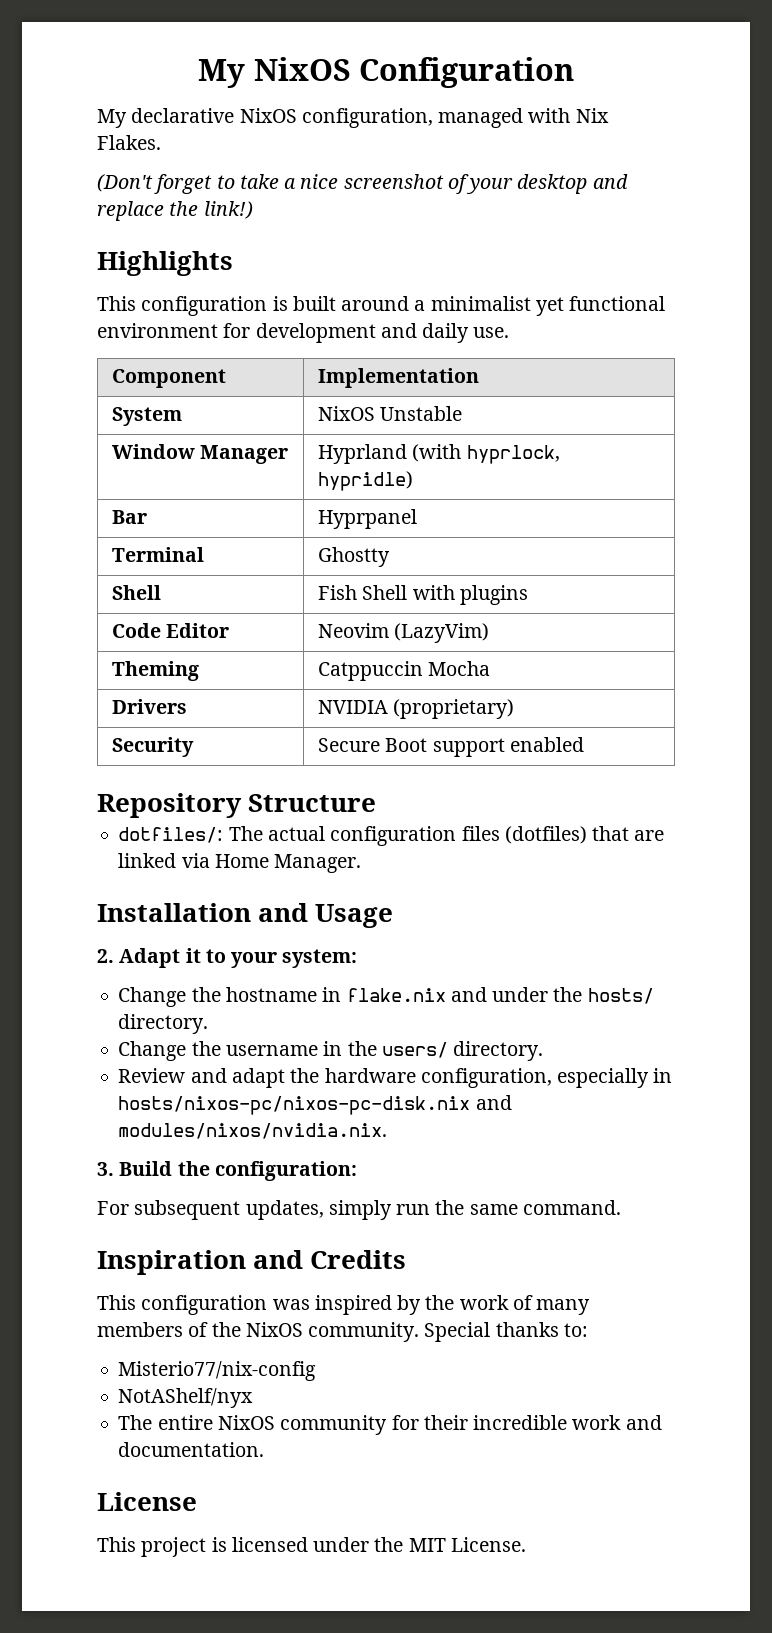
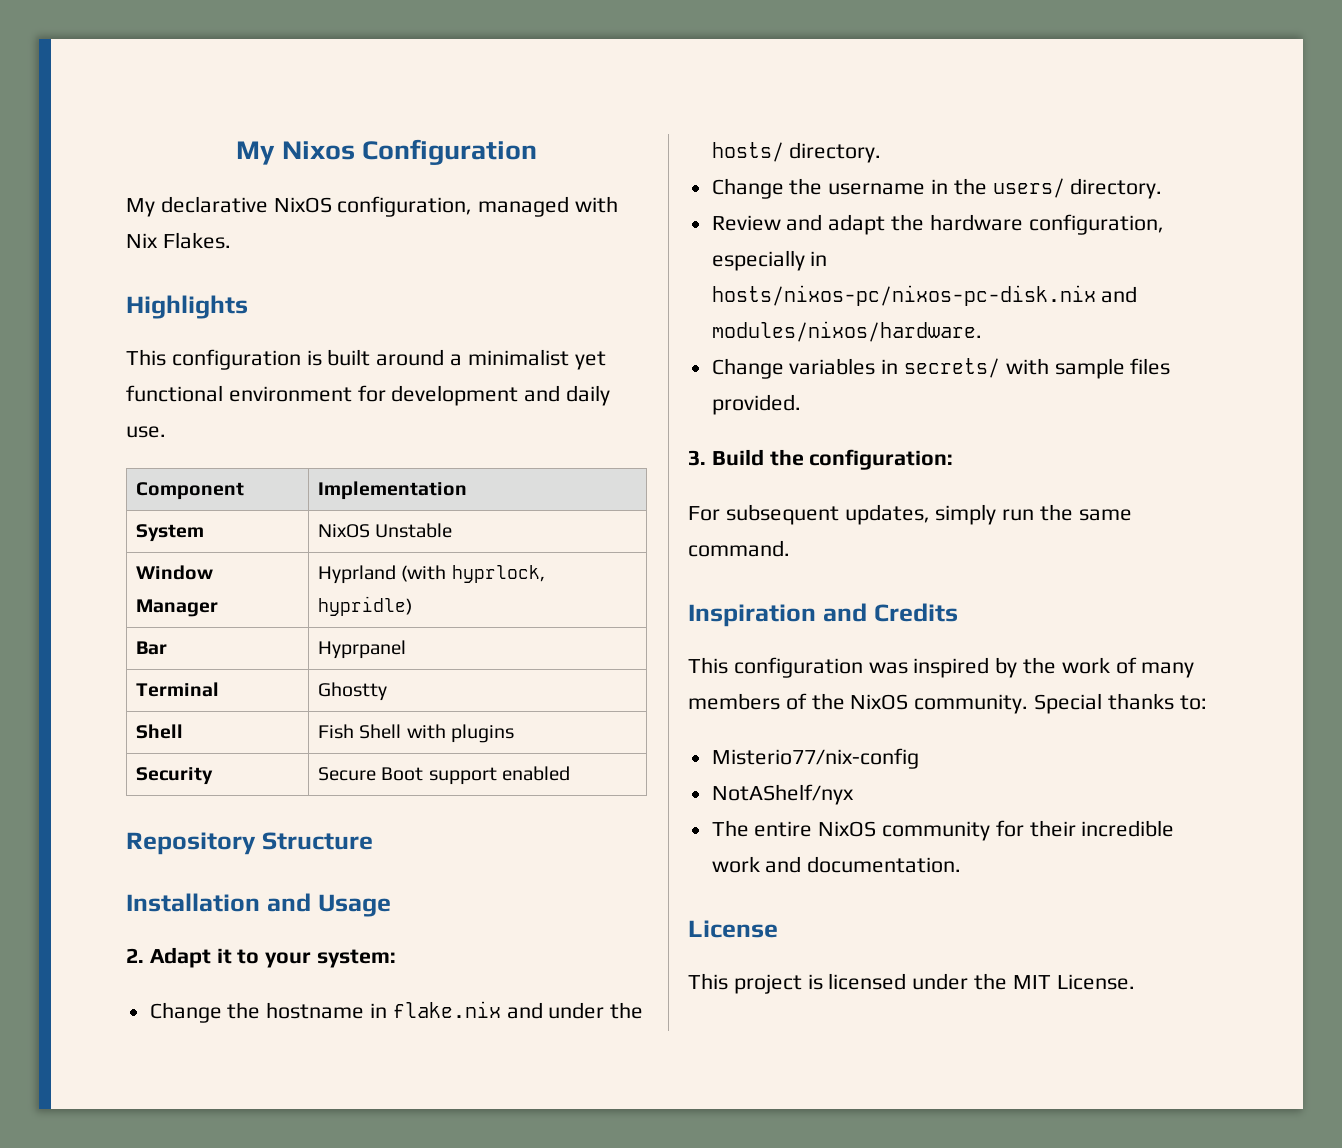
- My NixOS Configuration
+ My Nixos Configuration
- (Don't forget to take a nice screenshot of your desktop and replace the link!)
- Code Editor | Neovim (LazyVim)
- Theming | Catppuccin Mocha
- Drivers | NVIDIA (proprietary)
- dotfiles/: The actual configuration files (dotfiles) that are linked via Home Manager.
- Review and adapt the hardware configuration, especially in hosts/nixos-pc/nixos-pc-disk.nix and modules/nixos/nvidia.nix.
+ Review and adapt the hardware configuration, especially in hosts/nixos-pc/nixos-pc-disk.nix and modules/nixos/hardware.
+ Change variables in secrets/ with sample files provided.

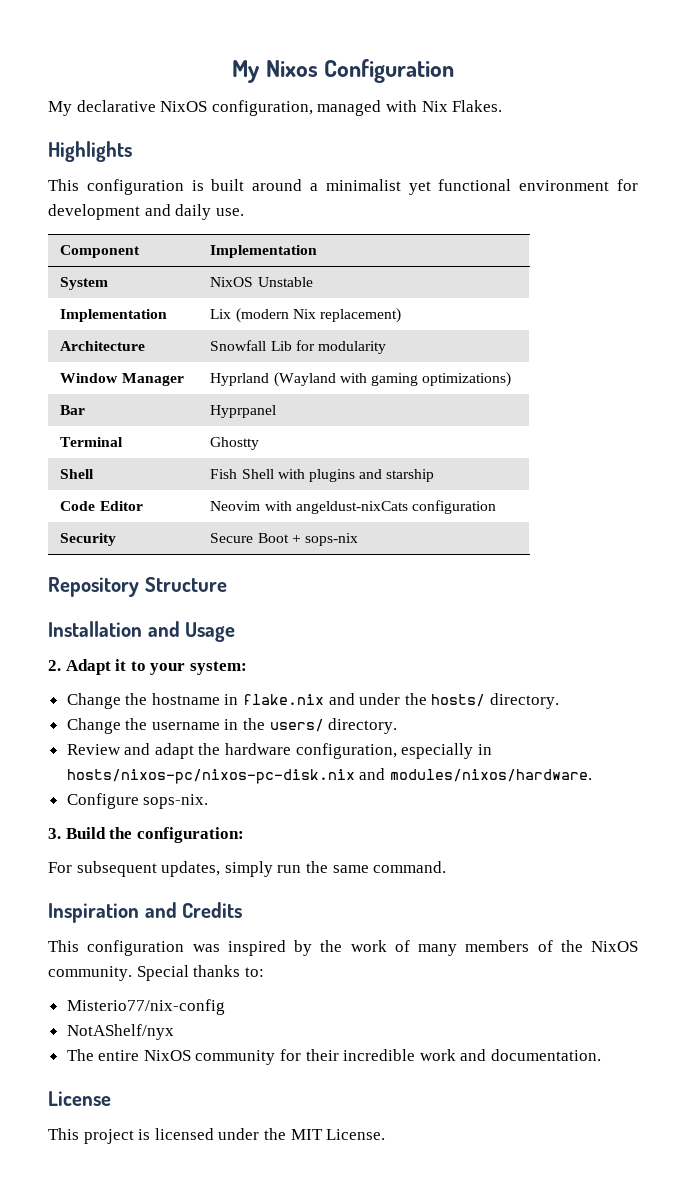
+ Implementation | Lix (modern Nix replacement)
+ Architecture | Snowfall Lib for modularity
- Window Manager | Hyprland (with hyprlock, hypridle)
+ Window Manager | Hyprland (Wayland with gaming optimizations)
- Shell | Fish Shell with plugins
+ Shell | Fish Shell with plugins and starship
+ Code Editor | Neovim with angeldust-nixCats configuration
- Security | Secure Boot support enabled
+ Security | Secure Boot + sops-nix
- Change variables in secrets/ with sample files provided.
+ Configure sops-nix.

